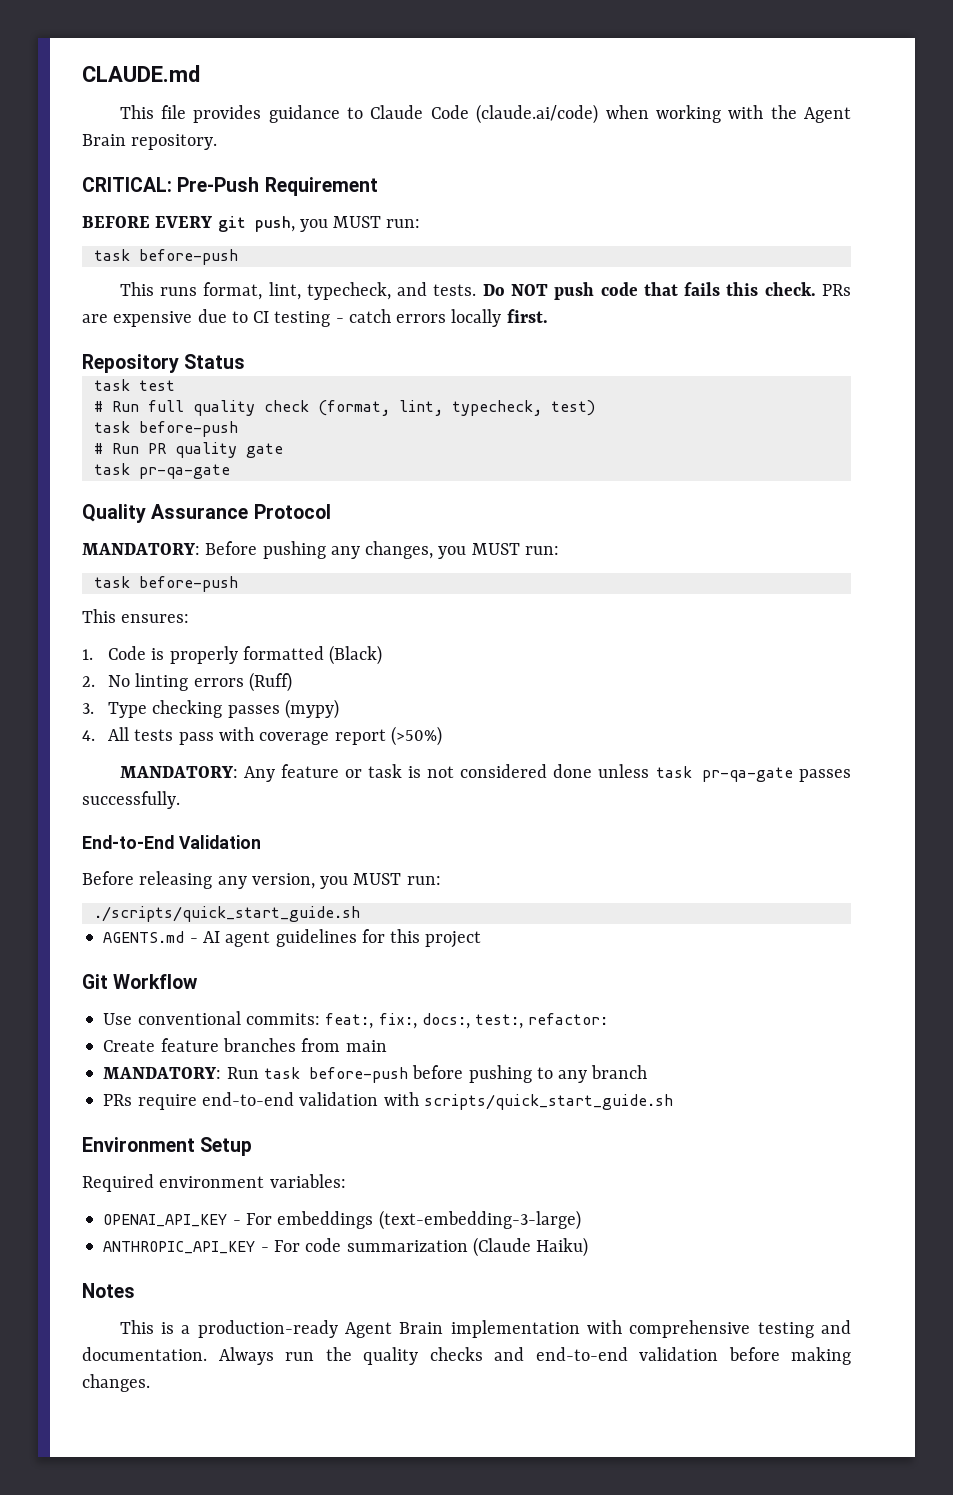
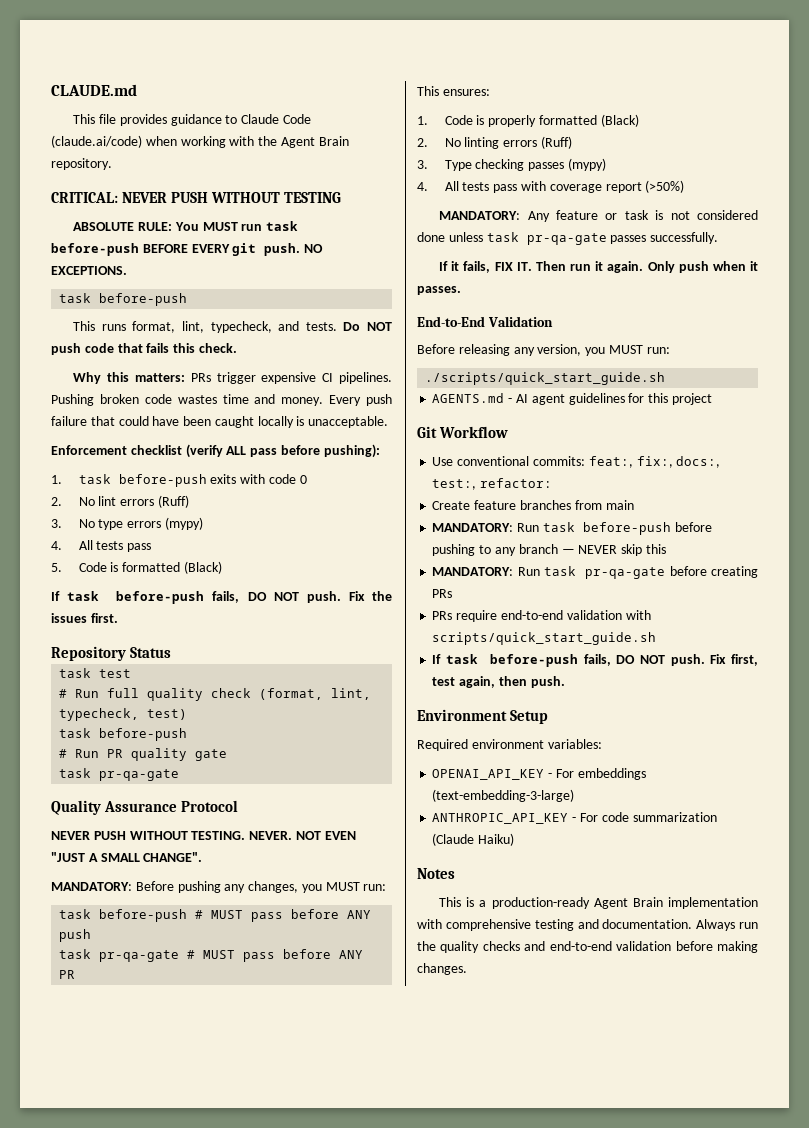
- CRITICAL: Pre-Push Requirement
- BEFORE EVERY git push, you MUST run:
+ CRITICAL: NEVER PUSH WITHOUT TESTING
+ ABSOLUTE RULE: You MUST run task before-push BEFORE EVERY git push. NO EXCEPTIONS.
- Do NOT push code that fails this check. PRs are expensive due to CI testing - catch errors locally first.
+ Do NOT push code that fails this check.
+ Why this matters: PRs trigger expensive CI pipelines. Pushing broken code wastes time and money. Every push failure that could have been caught locally is unacceptable.
+ Enforcement checklist (verify ALL pass before pushing):
+ 1. task before-push exits with code 0
+ 2. No lint errors (Ruff)
+ 3. No type errors (mypy)
+ 4. All tests pass
+ 5. Code is formatted (Black)
+ If task before-push fails, DO NOT push. Fix the issues first.
+ NEVER PUSH WITHOUT TESTING. NEVER. NOT EVEN "JUST A SMALL CHANGE".
  MANDATORY: Before pushing any changes, you MUST run:
- task before-push
+ task before-push # MUST pass before ANY push
+ task pr-qa-gate # MUST pass before ANY PR
+ If it fails, FIX IT. Then run it again. Only push when it passes.
- MANDATORY: Run task before-push before pushing to any branch
+ MANDATORY: Run task before-push before pushing to any branch — NEVER skip this
+ MANDATORY: Run task pr-qa-gate before creating PRs
+ If task before-push fails, DO NOT push. Fix first, test again, then push.

